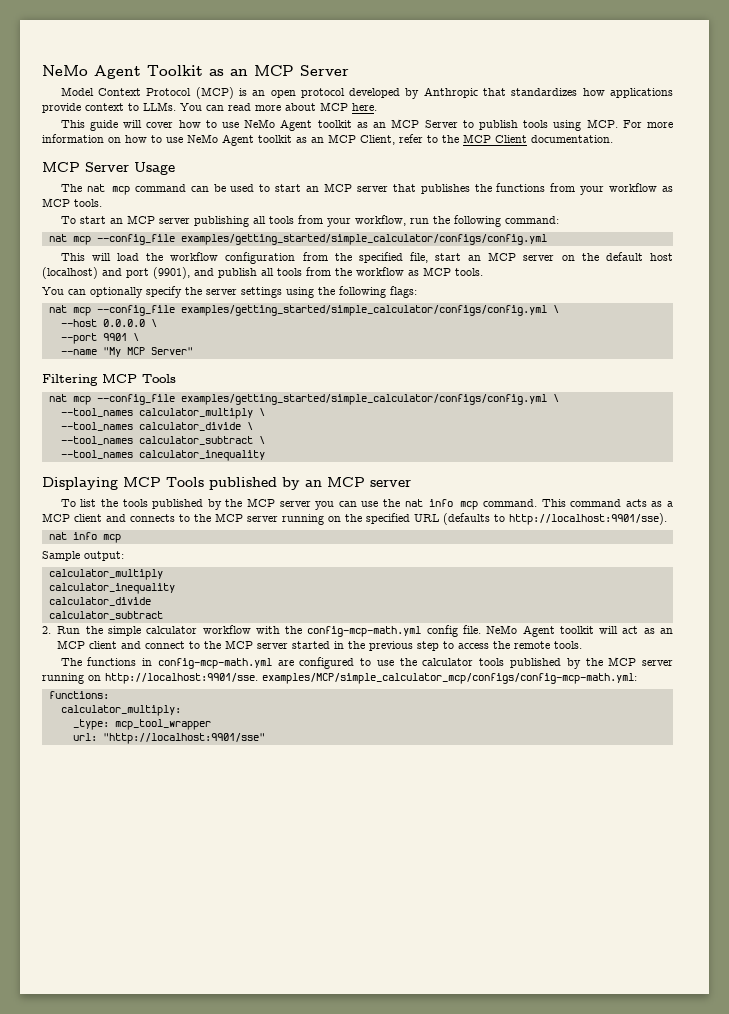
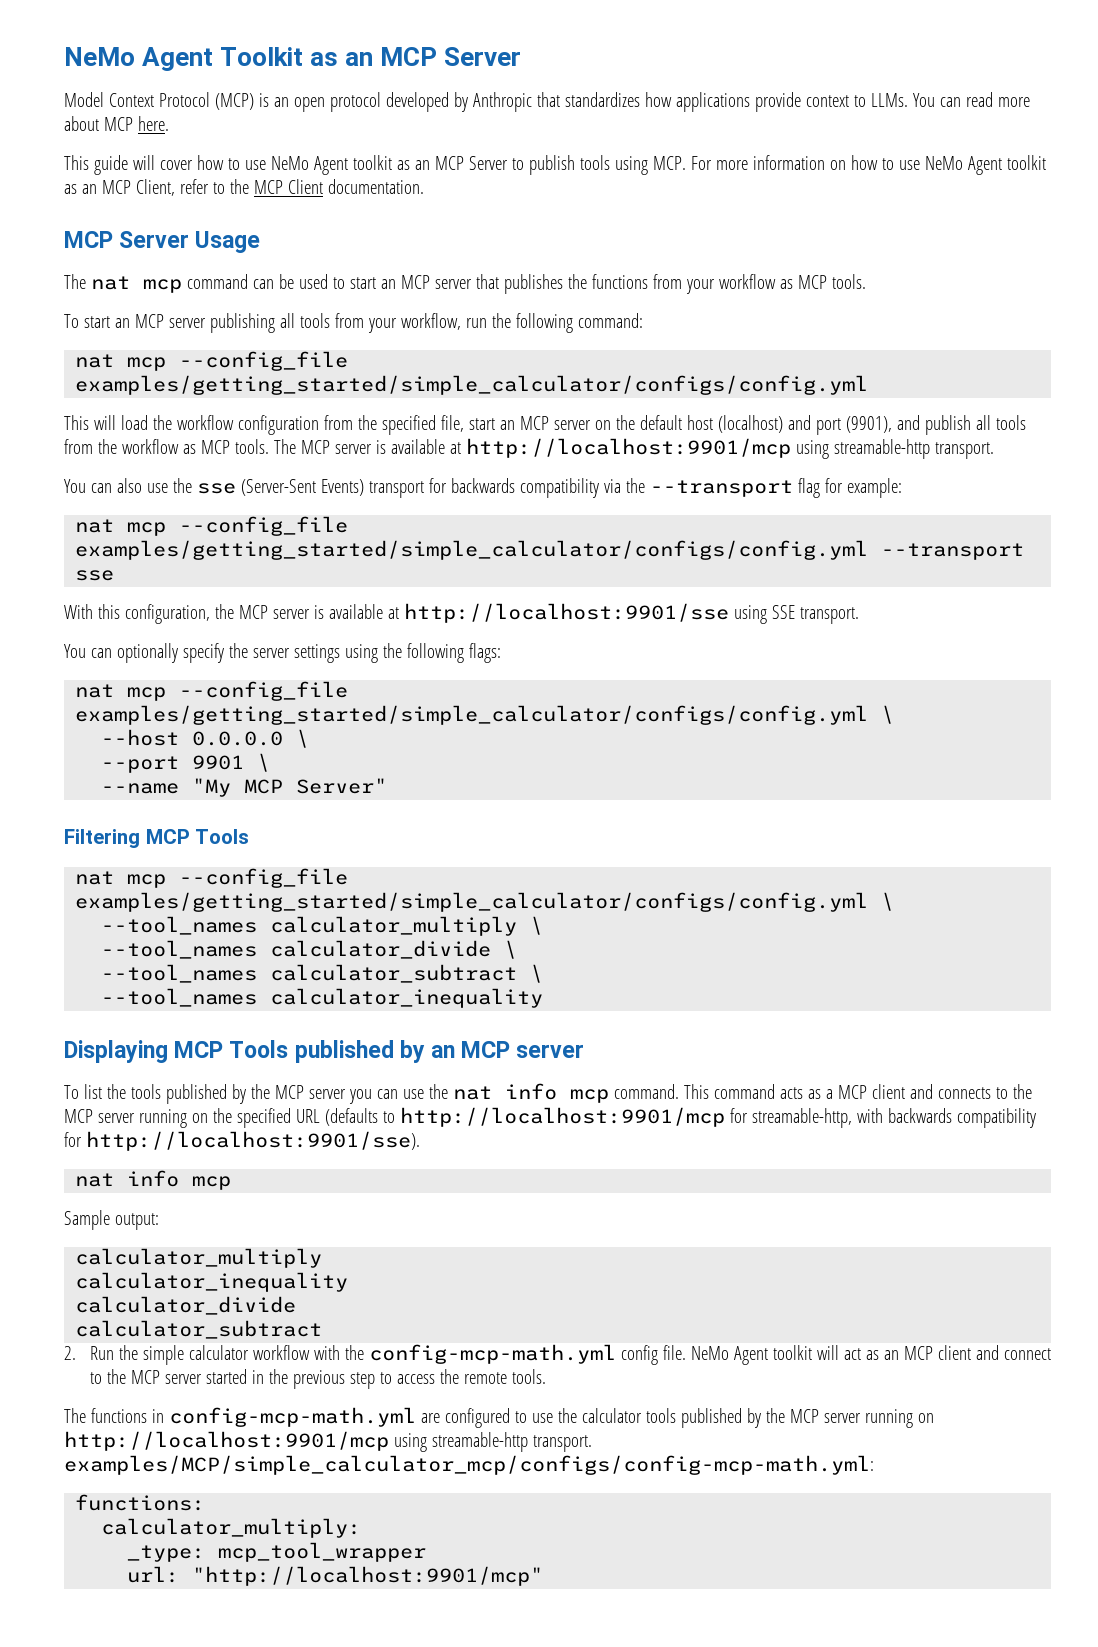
+ The MCP server is available at http://localhost:9901/mcp using streamable-http transport.
+ You can also use the sse (Server-Sent Events) transport for backwards compatibility via the --transport flag for example:
+ nat mcp --config_file examples/getting_started/simple_calculator/configs/config.yml --transport sse
+ With this configuration, the MCP server is available at http://localhost:9901/sse using SSE transport.
- This command acts as a MCP client and connects to the MCP server running on the specified URL (defaults to http://localhost:9901/sse).
+ This command acts as a MCP client and connects to the MCP server running on the specified URL (defaults to http://localhost:9901/mcp for streamable-http, with backwards compatibility for http://localhost:9901/sse).
- The functions in config-mcp-math.yml are configured to use the calculator tools published by the MCP server running on http://localhost:9901/sse. examples/MCP/simple_calculator_mcp/configs/config-mcp-math.yml:
+ The functions in config-mcp-math.yml are configured to use the calculator tools published by the MCP server running on http://localhost:9901/mcp using streamable-http transport. examples/MCP/simple_calculator_mcp/configs/config-mcp-math.yml:
- url: "http://localhost:9901/sse"
+ url: "http://localhost:9901/mcp"

